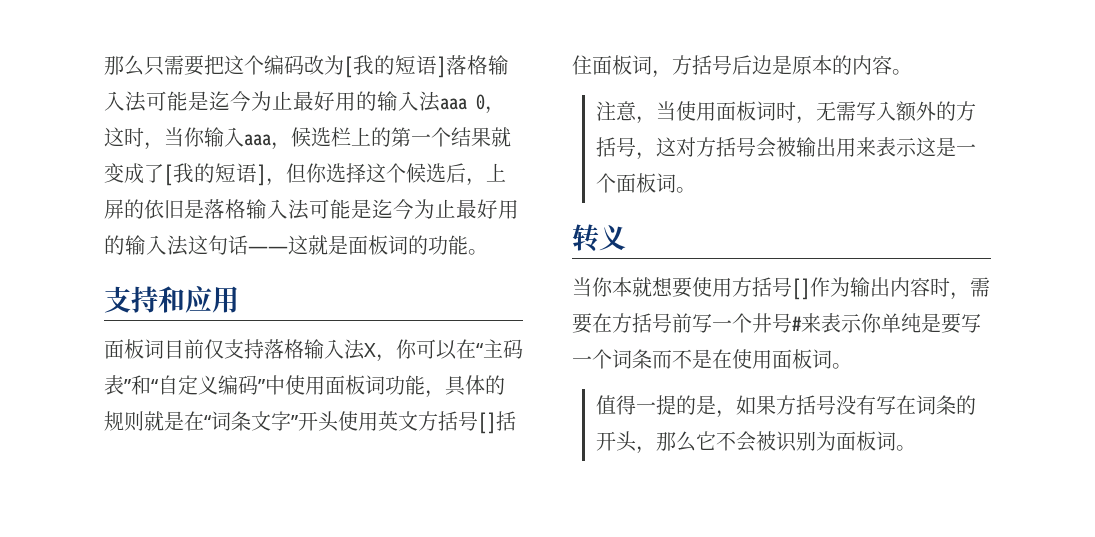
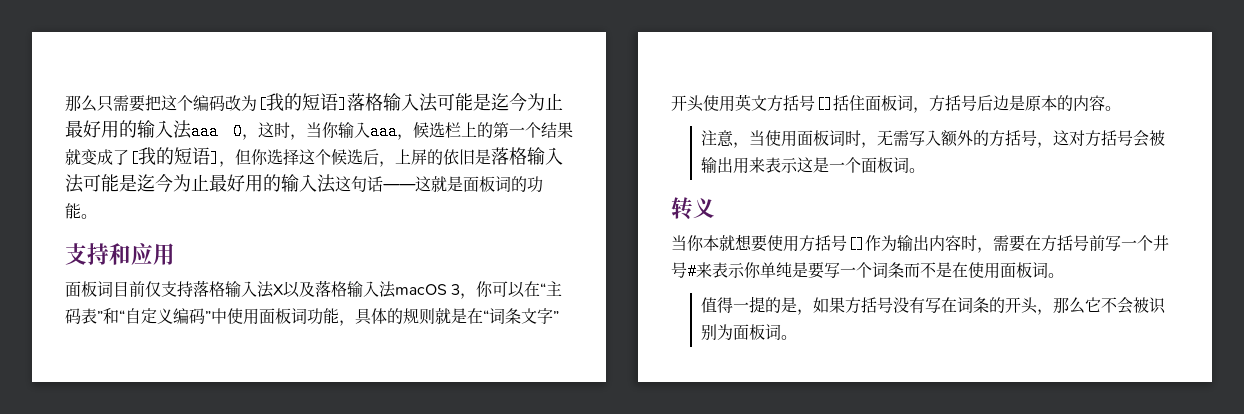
- 面板词目前仅支持落格输入法X，你可以在“主码表”和“自定义编码”中使用面板词功能，具体的规则就是在“词条文字”开头使用英文方括号[]括住面板词，方括号后边是原本的内容。
+ 面板词目前仅支持落格输入法X以及落格输入法macOS 3，你可以在“主码表”和“自定义编码”中使用面板词功能，具体的规则就是在“词条文字”开头使用英文方括号[]括住面板词，方括号后边是原本的内容。

